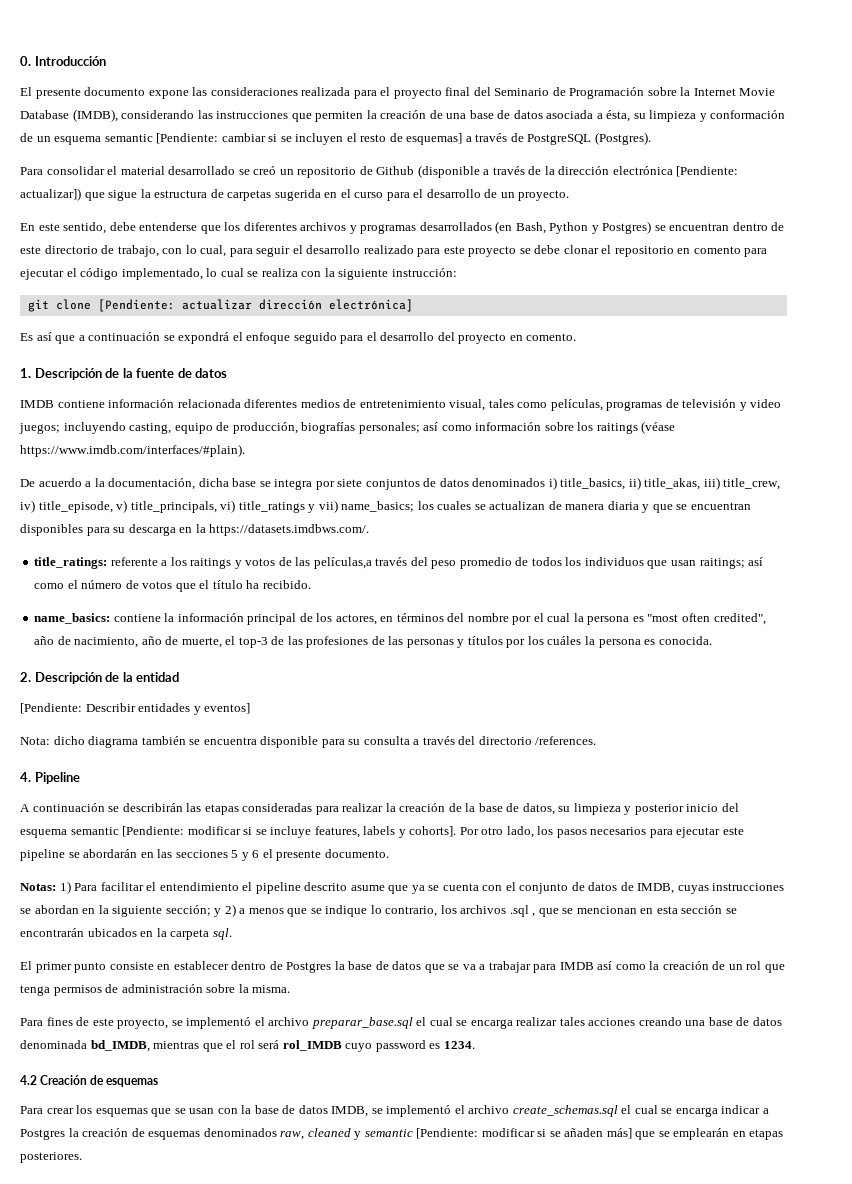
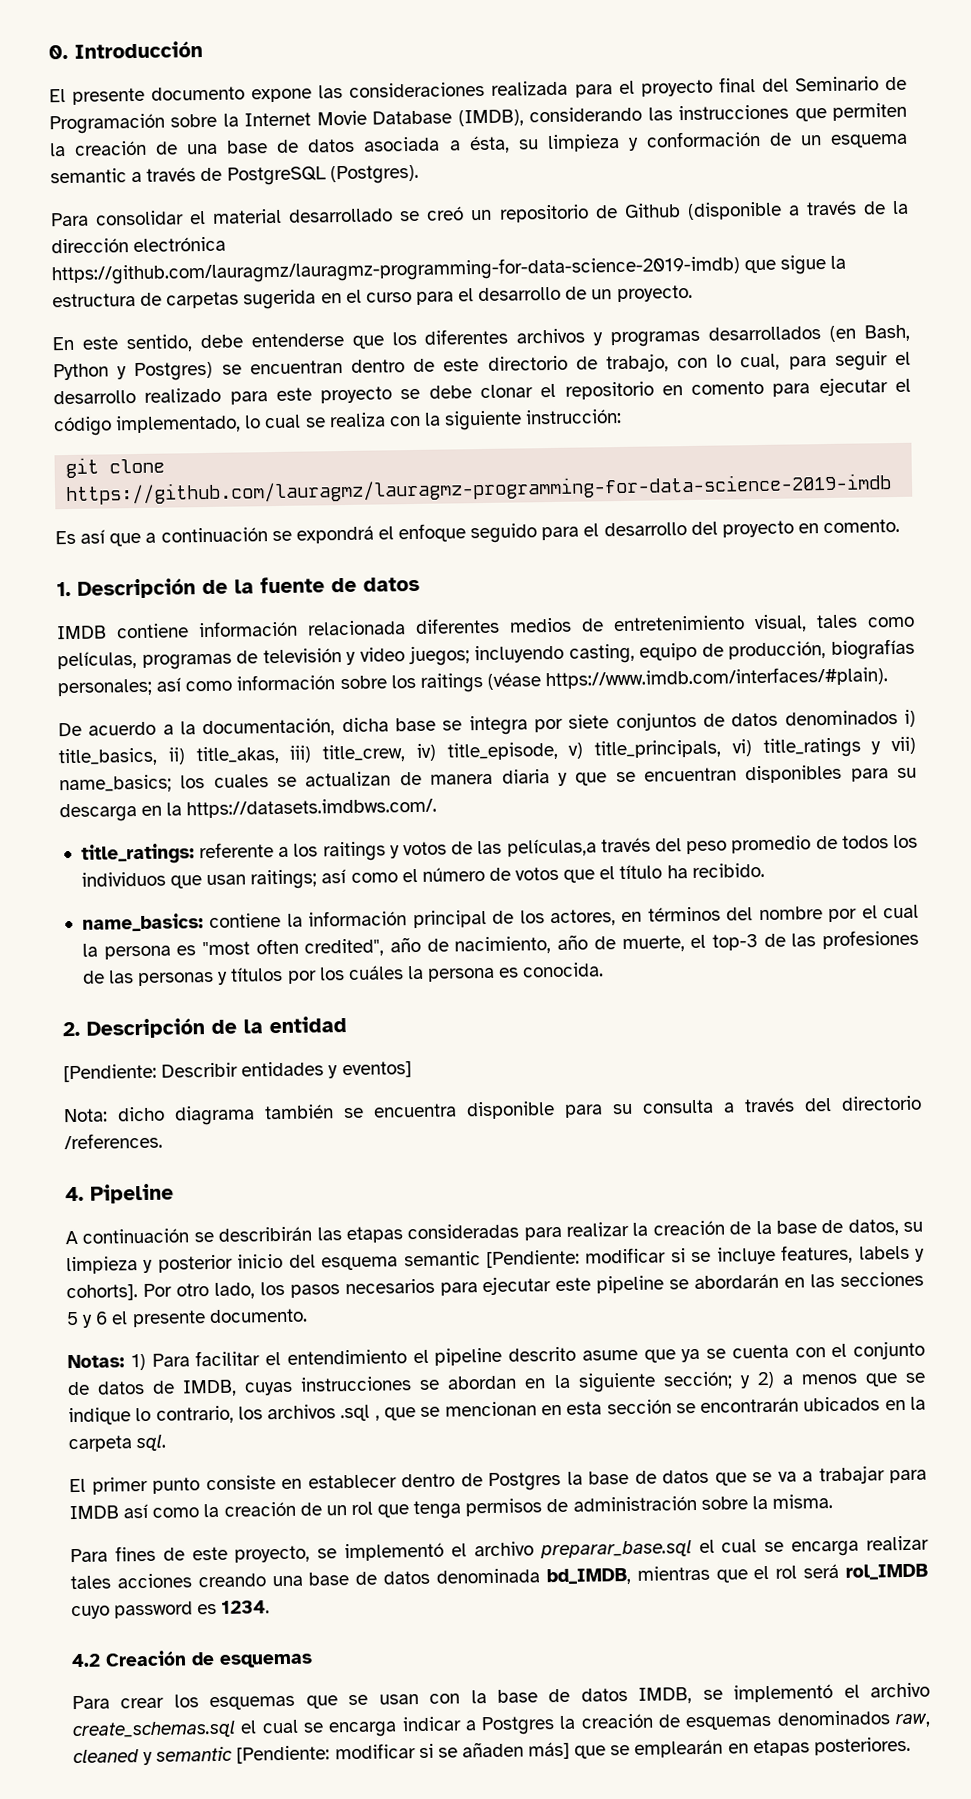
- El presente documento expone las consideraciones realizada para el proyecto final del Seminario de Programación sobre la Internet Movie Database (IMDB), considerando las instrucciones que permiten la creación de una base de datos asociada a ésta, su limpieza y conformación de un esquema semantic [Pendiente: cambiar si se incluyen el resto de esquemas] a través de PostgreSQL (Postgres).
+ El presente documento expone las consideraciones realizada para el proyecto final del Seminario de Programación sobre la Internet Movie Database (IMDB), considerando las instrucciones que permiten la creación de una base de datos asociada a ésta, su limpieza y conformación de un esquema semantic a través de PostgreSQL (Postgres).
- Para consolidar el material desarrollado se creó un repositorio de Github (disponible a través de la dirección electrónica [Pendiente: actualizar]) que sigue la estructura de carpetas sugerida en el curso para el desarrollo de un proyecto.
+ Para consolidar el material desarrollado se creó un repositorio de Github (disponible a través de la dirección electrónica https://github.com/lauragmz/lauragmz-programming-for-data-science-2019-imdb) que sigue la estructura de carpetas sugerida en el curso para el desarrollo de un proyecto.
- git clone [Pendiente: actualizar dirección electrónica]
+ git clone https://github.com/lauragmz/lauragmz-programming-for-data-science-2019-imdb

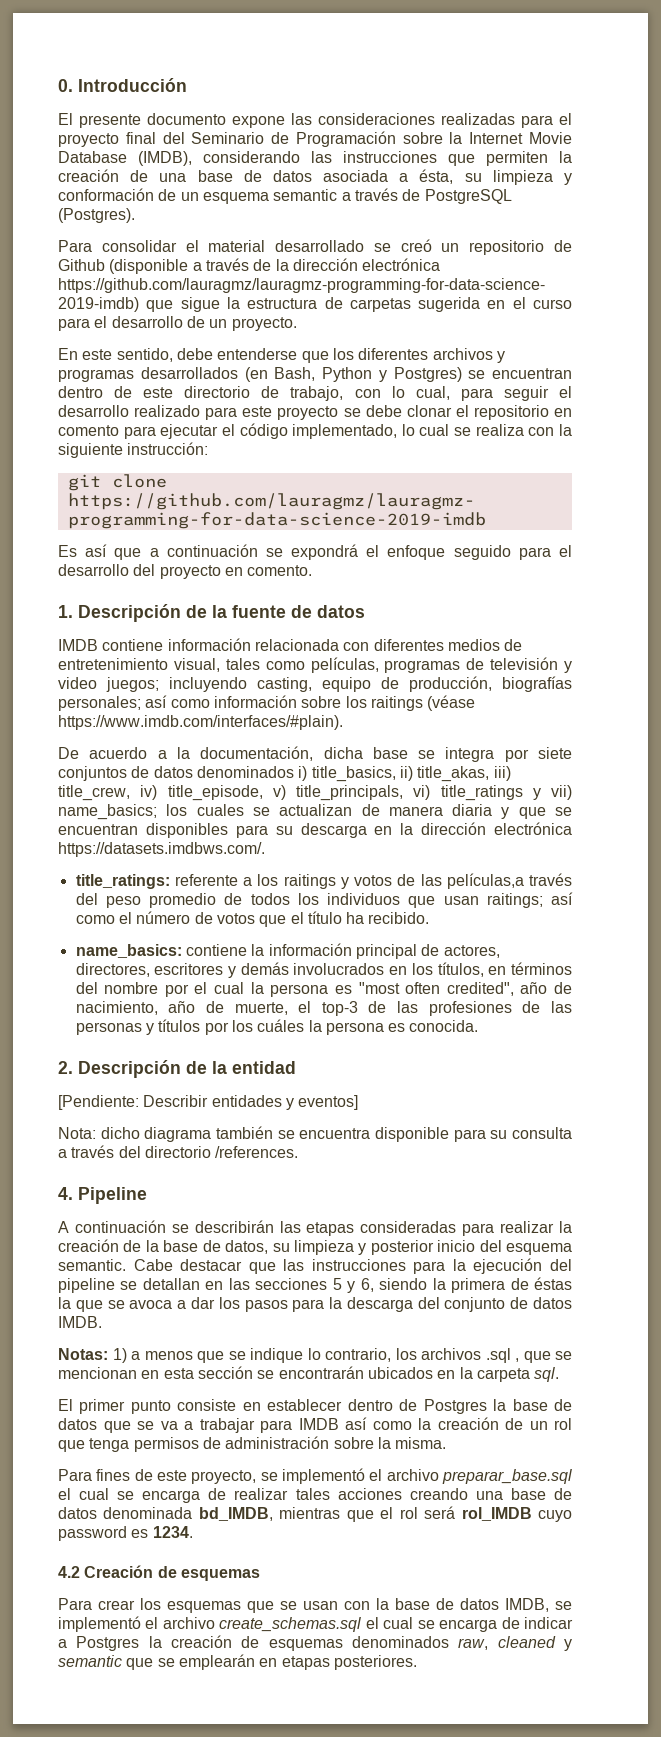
- El presente documento expone las consideraciones realizada para el proyecto final del Seminario de Programación sobre la Internet Movie Database (IMDB), considerando las instrucciones que permiten la creación de una base de datos asociada a ésta, su limpieza y conformación de un esquema semantic a través de PostgreSQL (Postgres).
+ El presente documento expone las consideraciones realizadas para el proyecto final del Seminario de Programación sobre la Internet Movie Database (IMDB), considerando las instrucciones que permiten la creación de una base de datos asociada a ésta, su limpieza y conformación de un esquema semantic a través de PostgreSQL (Postgres).
- IMDB contiene información relacionada diferentes medios de entretenimiento visual, tales como películas, programas de televisión y video juegos; incluyendo casting, equipo de producción, biografías personales; así como información sobre los raitings (véase https://www.imdb.com/interfaces/#plain).
+ IMDB contiene información relacionada con diferentes medios de entretenimiento visual, tales como películas, programas de televisión y video juegos; incluyendo casting, equipo de producción, biografías personales; así como información sobre los raitings (véase https://www.imdb.com/interfaces/#plain).
- De acuerdo a la documentación, dicha base se integra por siete conjuntos de datos denominados i) title_basics, ii) title_akas, iii) title_crew, iv) title_episode, v) title_principals, vi) title_ratings y vii) name_basics; los cuales se actualizan de manera diaria y que se encuentran disponibles para su descarga en la https://datasets.imdbws.com/.
+ De acuerdo a la documentación, dicha base se integra por siete conjuntos de datos denominados i) title_basics, ii) title_akas, iii) title_crew, iv) title_episode, v) title_principals, vi) title_ratings y vii) name_basics; los cuales se actualizan de manera diaria y que se encuentran disponibles para su descarga en la dirección electrónica https://datasets.imdbws.com/.
- name_basics: contiene la información principal de los actores, en términos del nombre por el cual la persona es "most often credited", año de nacimiento, año de muerte, el top-3 de las profesiones de las personas y títulos por los cuáles la persona es conocida.
+ name_basics: contiene la información principal de actores, directores, escritores y demás involucrados en los títulos, en términos del nombre por el cual la persona es "most often credited", año de nacimiento, año de muerte, el top-3 de las profesiones de las personas y títulos por los cuáles la persona es conocida.
- A continuación se describirán las etapas consideradas para realizar la creación de la base de datos, su limpieza y posterior inicio del esquema semantic [Pendiente: modificar si se incluye features, labels y cohorts]. Por otro lado, los pasos necesarios para ejecutar este pipeline se abordarán en las secciones 5 y 6 el presente documento.
- Notas: 1) Para facilitar el entendimiento el pipeline descrito asume que ya se cuenta con el conjunto de datos de IMDB, cuyas instrucciones se abordan en la siguiente sección; y 2) a menos que se indique lo contrario, los archivos .sql , que se mencionan en esta sección se encontrarán ubicados en la carpeta sql.
+ A continuación se describirán las etapas consideradas para realizar la creación de la base de datos, su limpieza y posterior inicio del esquema semantic. Cabe destacar que las instrucciones para la ejecución del pipeline se detallan en las secciones 5 y 6, siendo la primera de éstas la que se avoca a dar los pasos para la descarga del conjunto de datos IMDB.
+ Notas: 1) a menos que se indique lo contrario, los archivos .sql , que se mencionan en esta sección se encontrarán ubicados en la carpeta sql.
- Para fines de este proyecto, se implementó el archivo preparar_base.sql el cual se encarga realizar tales acciones creando una base de datos denominada bd_IMDB, mientras que el rol será rol_IMDB cuyo password es 1234.
+ Para fines de este proyecto, se implementó el archivo preparar_base.sql el cual se encarga de realizar tales acciones creando una base de datos denominada bd_IMDB, mientras que el rol será rol_IMDB cuyo password es 1234.
- Para crear los esquemas que se usan con la base de datos IMDB, se implementó el archivo create_schemas.sql el cual se encarga indicar a Postgres la creación de esquemas denominados raw, cleaned y semantic [Pendiente: modificar si se añaden más] que se emplearán en etapas posteriores.
+ Para crear los esquemas que se usan con la base de datos IMDB, se implementó el archivo create_schemas.sql el cual se encarga de indicar a Postgres la creación de esquemas denominados raw, cleaned y semantic que se emplearán en etapas posteriores.

